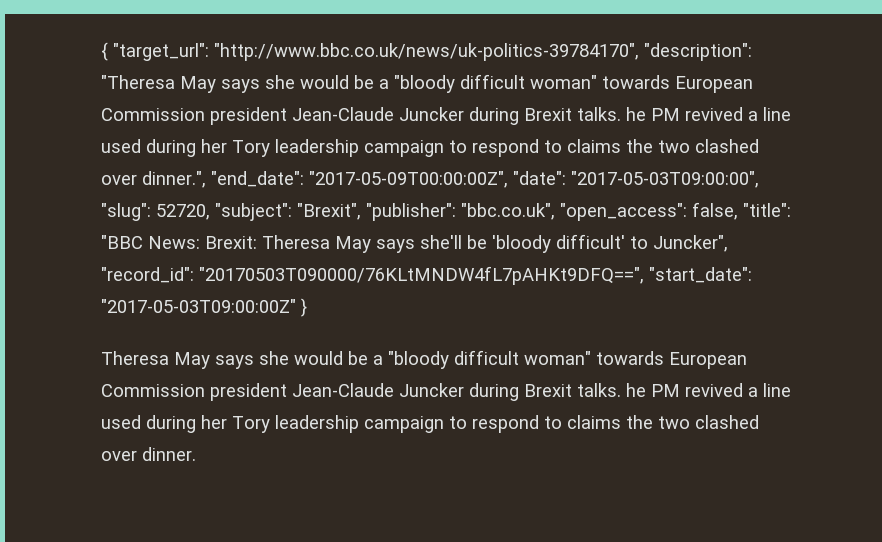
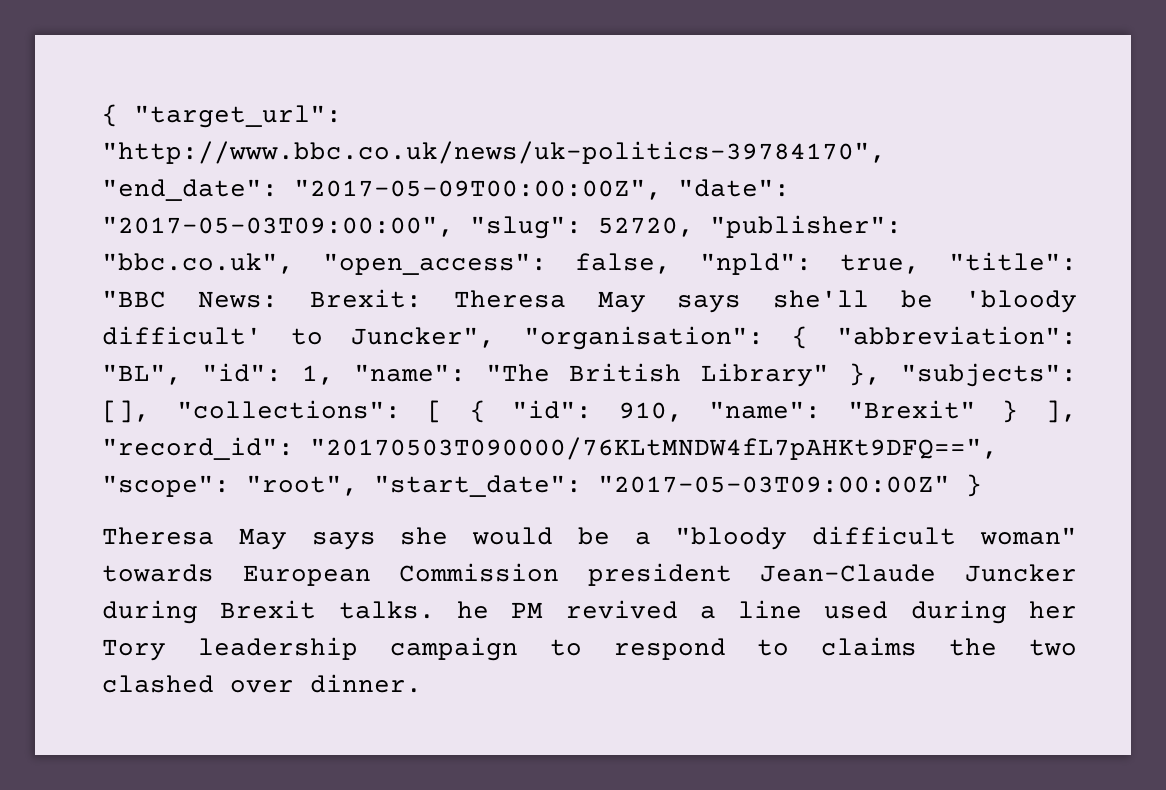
- { "target_url": "http://www.bbc.co.uk/news/uk-politics-39784170", "description": "Theresa May says she would be a "bloody difficult woman" towards European Commission president Jean-Claude Juncker during Brexit talks. he PM revived a line used during her Tory leadership campaign to respond to claims the two clashed over dinner.", "end_date": "2017-05-09T00:00:00Z", "date": "2017-05-03T09:00:00", "slug": 52720, "subject": "Brexit", "publisher": "bbc.co.uk", "open_access": false, "title": "BBC News: Brexit: Theresa May says she'll be 'bloody difficult' to Juncker", "record_id": "20170503T090000/76KLtMNDW4fL7pAHKt9DFQ==", "start_date": "2017-05-03T09:00:00Z" }
+ { "target_url": "http://www.bbc.co.uk/news/uk-politics-39784170", "end_date": "2017-05-09T00:00:00Z", "date": "2017-05-03T09:00:00", "slug": 52720, "publisher": "bbc.co.uk", "open_access": false, "npld": true, "title": "BBC News: Brexit: Theresa May says she'll be 'bloody difficult' to Juncker", "organisation": { "abbreviation": "BL", "id": 1, "name": "The British Library" }, "subjects": [], "collections": [ { "id": 910, "name": "Brexit" } ], "record_id": "20170503T090000/76KLtMNDW4fL7pAHKt9DFQ==", "scope": "root", "start_date": "2017-05-03T09:00:00Z" }

